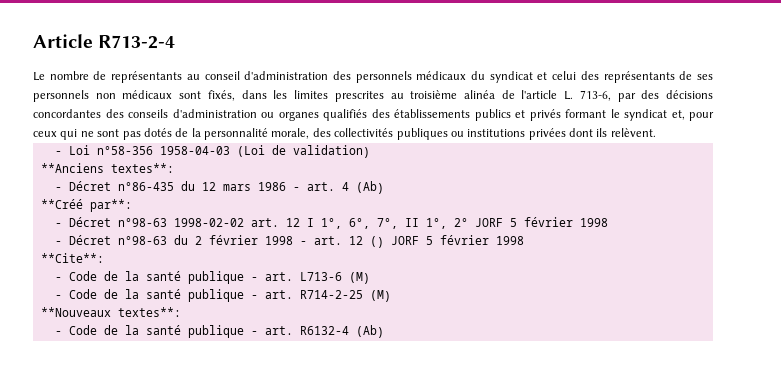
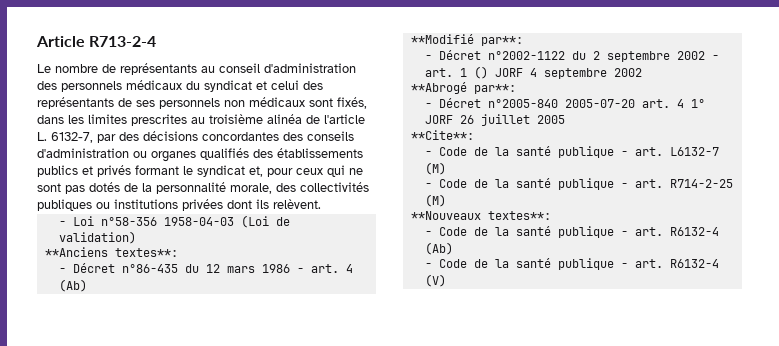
- Le nombre de représentants au conseil d'administration des personnels médicaux du syndicat et celui des représentants de ses personnels non médicaux sont fixés, dans les limites prescrites au troisième alinéa de l'article L. 713-6, par des décisions concordantes des conseils d'administration ou organes qualifiés des établissements publics et privés formant le syndicat et, pour ceux qui ne sont pas dotés de la personnalité morale, des collectivités publiques ou institutions privées dont ils relèvent.
+ Le nombre de représentants au conseil d'administration des personnels médicaux du syndicat et celui des représentants de ses personnels non médicaux sont fixés, dans les limites prescrites au troisième alinéa de l'article L. 6132-7, par des décisions concordantes des conseils d'administration ou organes qualifiés des établissements publics et privés formant le syndicat et, pour ceux qui ne sont pas dotés de la personnalité morale, des collectivités publiques ou institutions privées dont ils relèvent.
- **Créé par**:
- - Décret n°98-63 1998-02-02 art. 12 I 1°, 6°, 7°, II 1°, 2° JORF 5 février 1998
- - Décret n°98-63 du 2 février 1998 - art. 12 () JORF 5 février 1998
+ **Modifié par**:
+ - Décret n°2002-1122 du 2 septembre 2002 - art. 1 () JORF 4 septembre 2002
+ **Abrogé par**:
+ - Décret n°2005-840 2005-07-20 art. 4 1° JORF 26 juillet 2005
- - Code de la santé publique - art. L713-6 (M)
+ - Code de la santé publique - art. L6132-7 (M)
+ - Code de la santé publique - art. R6132-4 (V)

